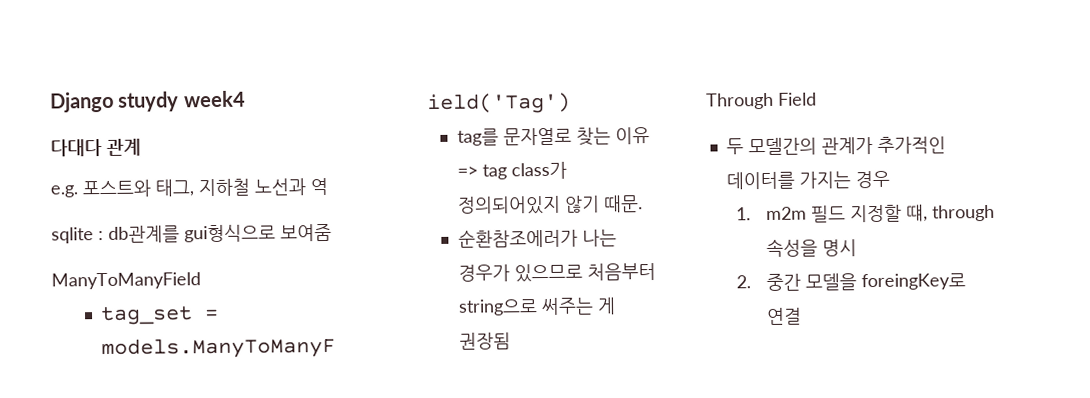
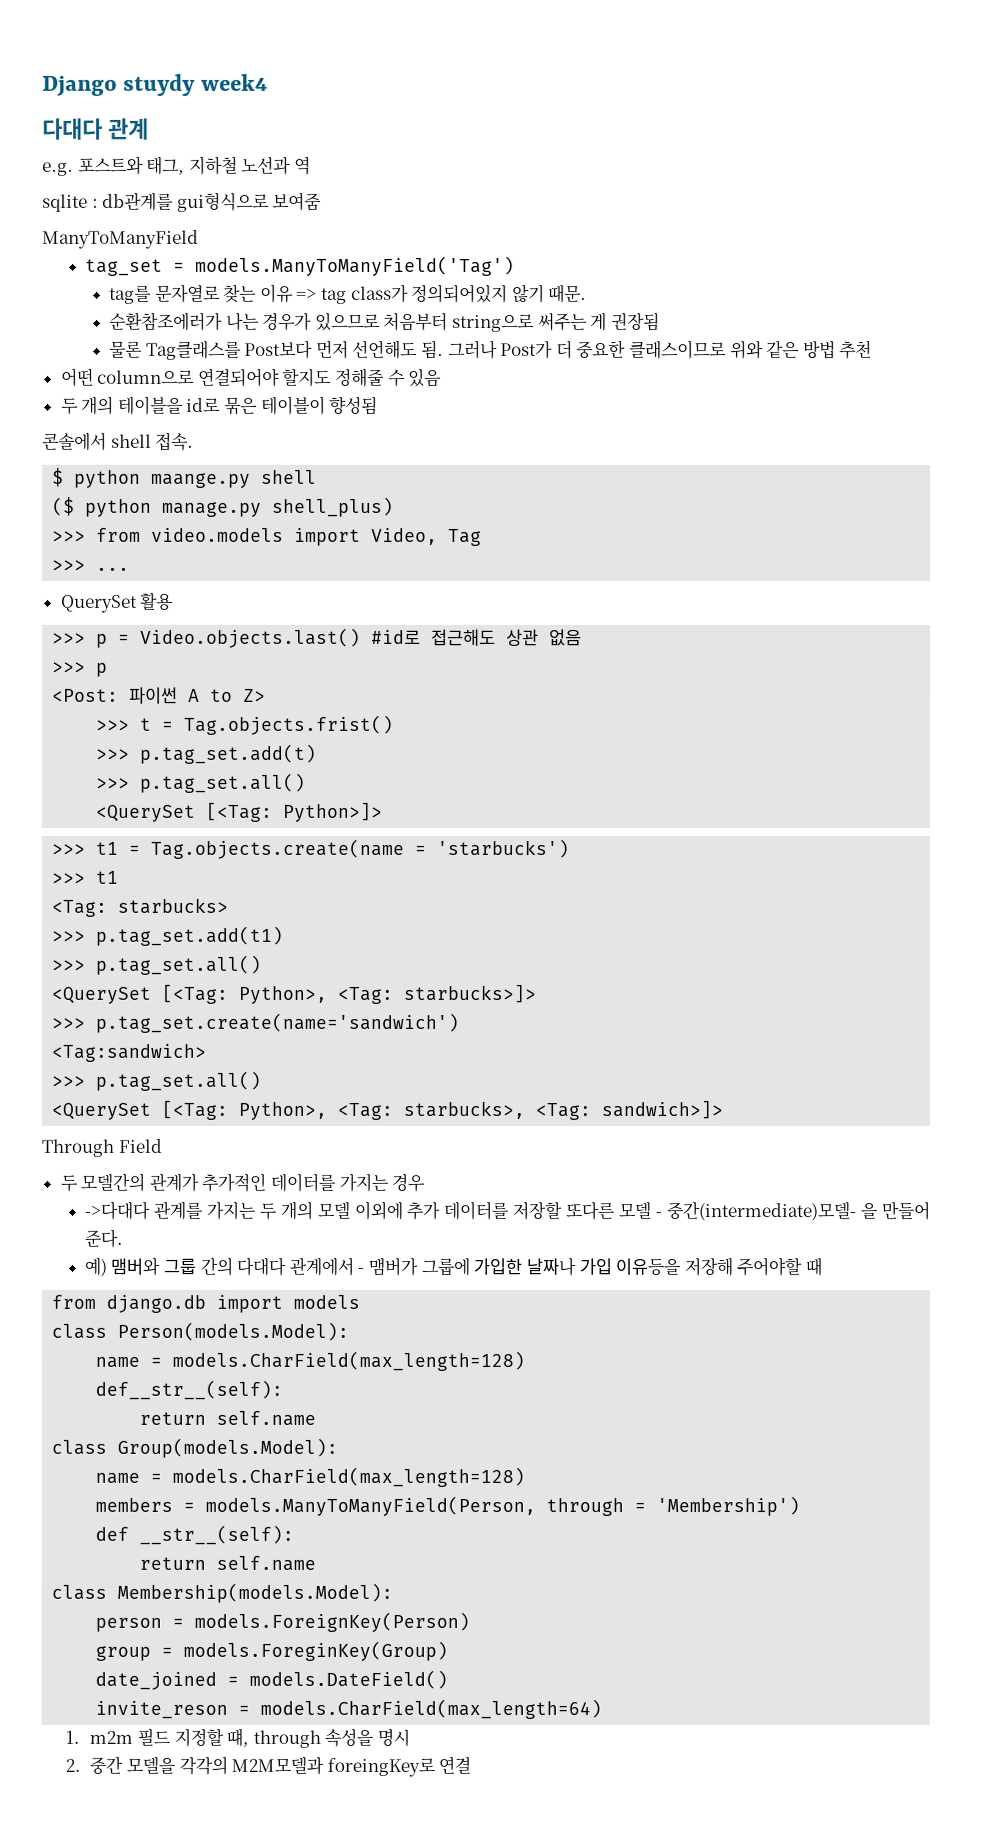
+ 물론 Tag클래스를 Post보다 먼저 선언해도 됨. 그러나 Post가 더 중요한 클래스이므로 위와 같은 방법 추천
+ 어떤 column으로 연결되어야 할지도 정해줄 수 있음
+ 두 개의 테이블을 id로 묶은 테이블이 향성됨
+ 콘솔에서 shell 접속.
+ $ python maange.py shell
+ ($ python manage.py shell_plus)
+ >>> from video.models import Video, Tag
+ >>> ...
+ QuerySet 활용
+ >>> p = Video.objects.last() #id로 접근해도 상관 없음
+ >>> p
+ <Post: 파이썬 A to Z>
+ >>> t = Tag.objects.frist()
+ >>> p.tag_set.add(t)
+ >>> p.tag_set.all()
+ <QuerySet [<Tag: Python>]>
+ >>> t1 = Tag.objects.create(name = 'starbucks')
+ >>> t1
+ <Tag: starbucks>
+ >>> p.tag_set.add(t1)
+ >>> p.tag_set.all()
+ <QuerySet [<Tag: Python>, <Tag: starbucks>]>
+ >>> p.tag_set.create(name='sandwich')
+ <Tag:sandwich>
+ >>> p.tag_set.all()
+ <QuerySet [<Tag: Python>, <Tag: starbucks>, <Tag: sandwich>]>
+ ->다대다 관계를 가지는 두 개의 모델 이외에 추가 데이터를 저장할 또다른 모델 - 중간(intermediate)모델- 을 만들어 준다.
+ 예) 맴버와 그룹 간의 다대다 관계에서 - 맴버가 그룹에 가입한 날짜나 가입 이유등을 저장해 주어야할 때
+ from django.db import models
+ class Person(models.Model):
+ name = models.CharField(max_length=128)
+ def__str__(self):
+ return self.name
+ class Group(models.Model):
+ name = models.CharField(max_length=128)
+ members = models.ManyToManyField(Person, through = 'Membership')
+ def __str__(self):
+ return self.name
+ class Membership(models.Model):
+ person = models.ForeignKey(Person)
+ group = models.ForeginKey(Group)
+ date_joined = models.DateField()
+ invite_reson = models.CharField(max_length=64)
- 2. 중간 모델을 foreingKey로 연결
+ 2. 중간 모델을 각각의 M2M모델과 foreingKey로 연결

